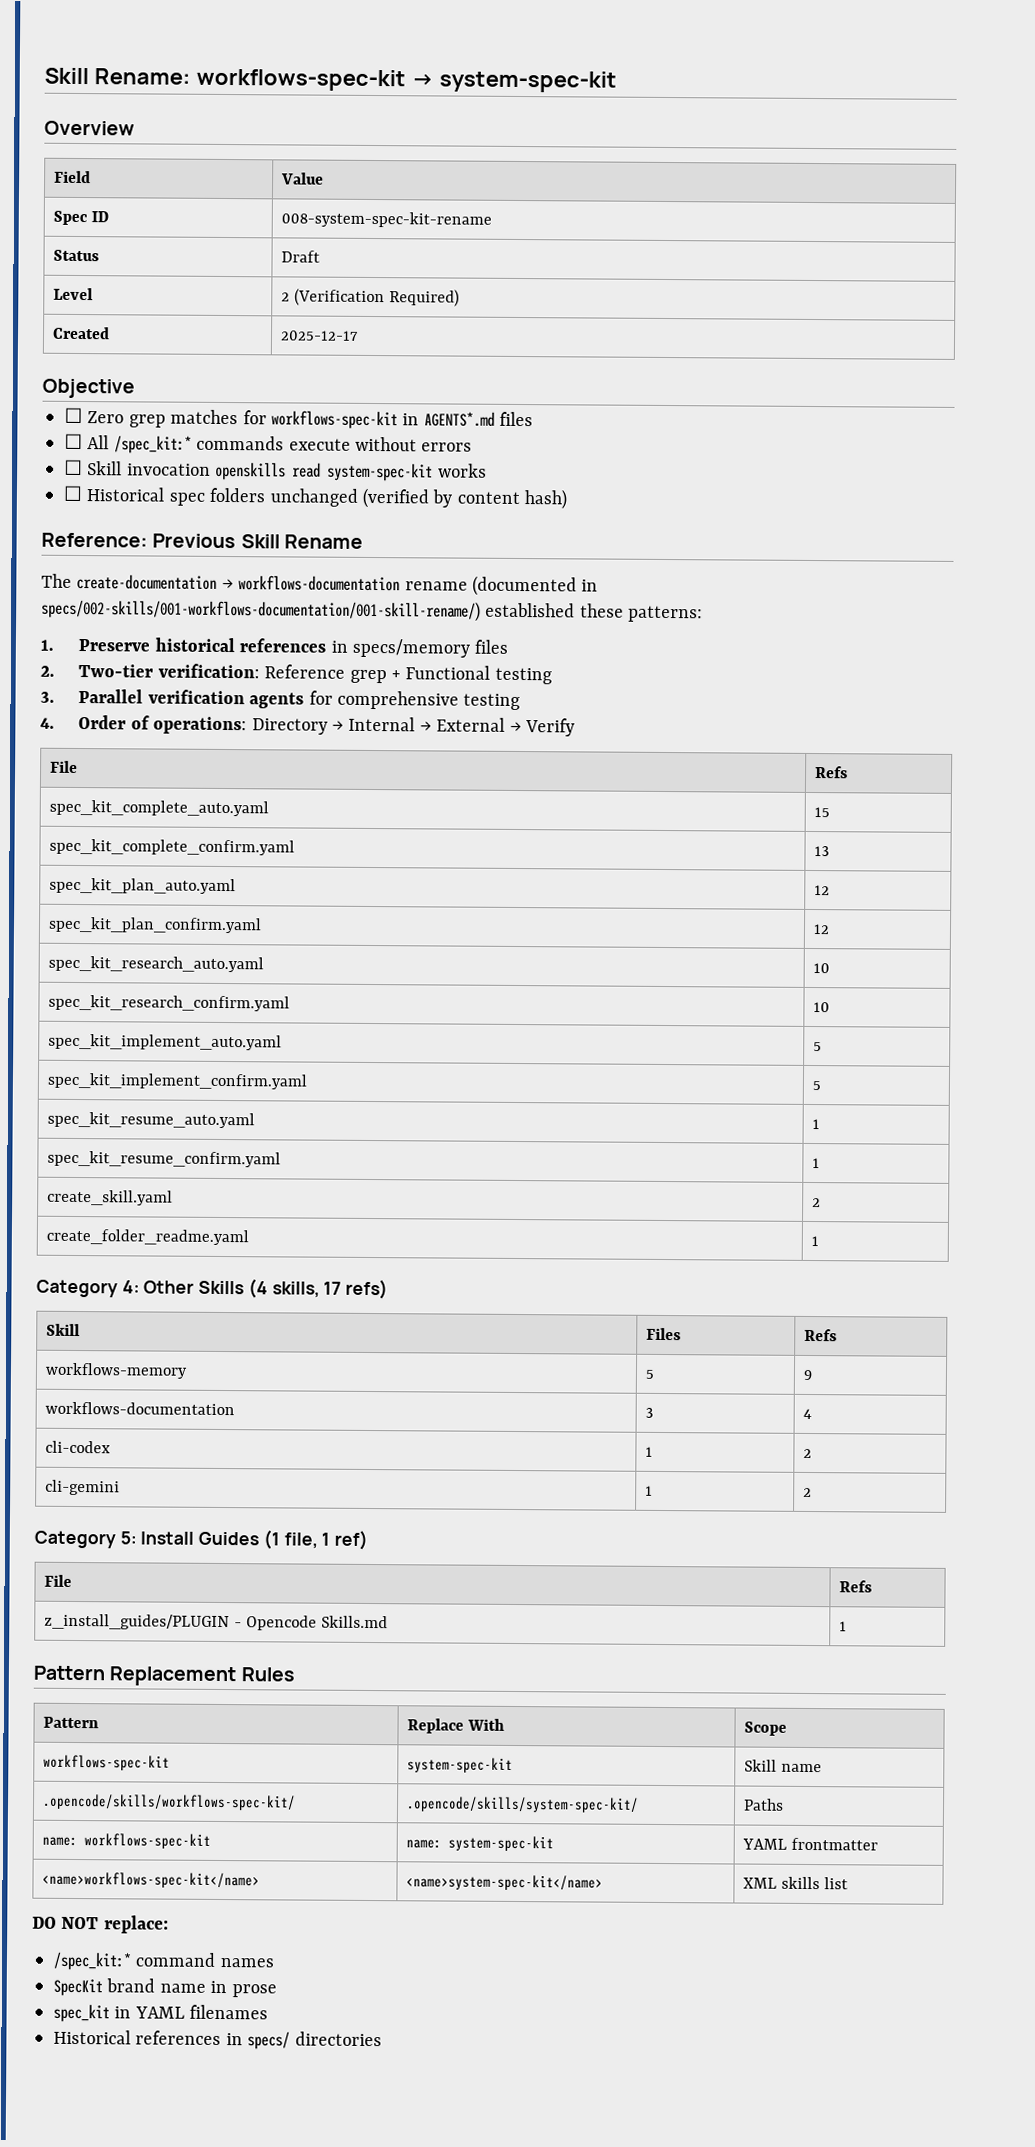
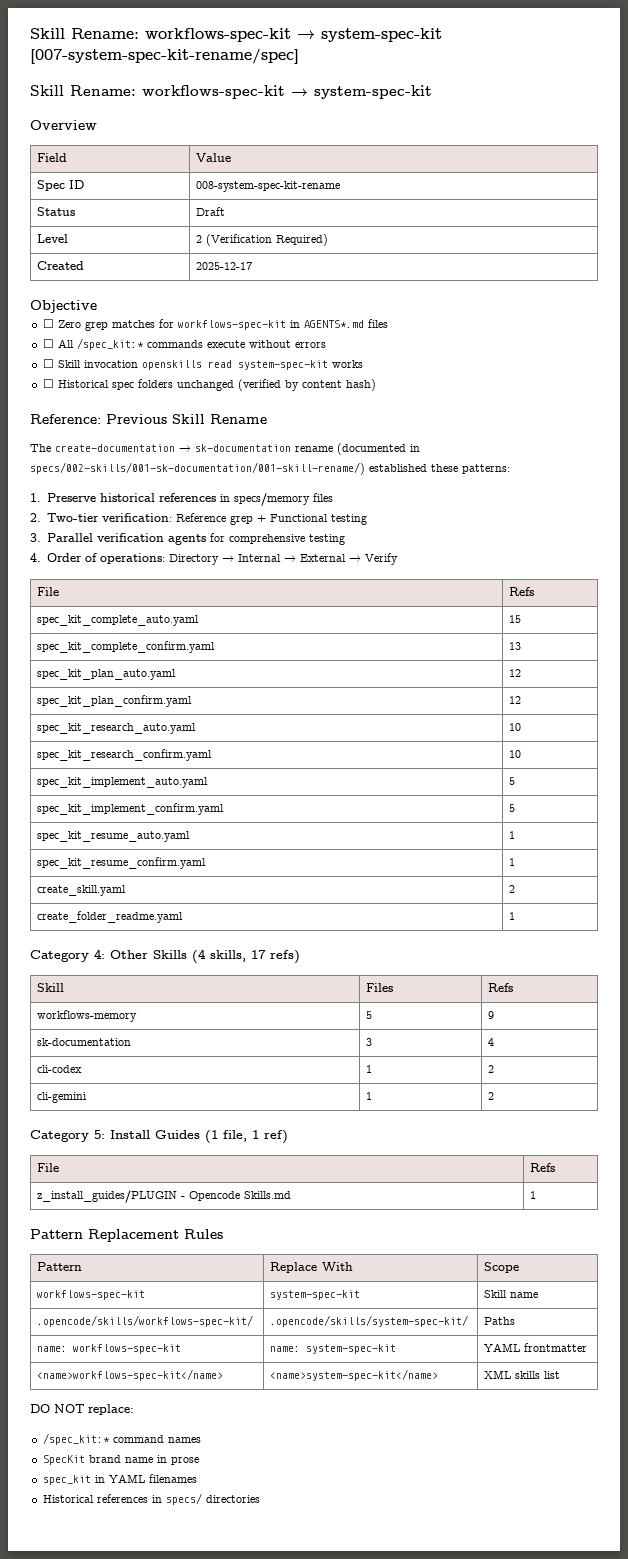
+ Skill Rename: workflows-spec-kit → system-spec-kit [007-system-spec-kit-rename/spec]
- The create-documentation → workflows-documentation rename (documented in specs/002-skills/001-workflows-documentation/001-skill-rename/) established these patterns:
+ The create-documentation → sk-documentation rename (documented in specs/002-skills/001-sk-documentation/001-skill-rename/) established these patterns:
- workflows-documentation | 3 | 4
+ sk-documentation | 3 | 4

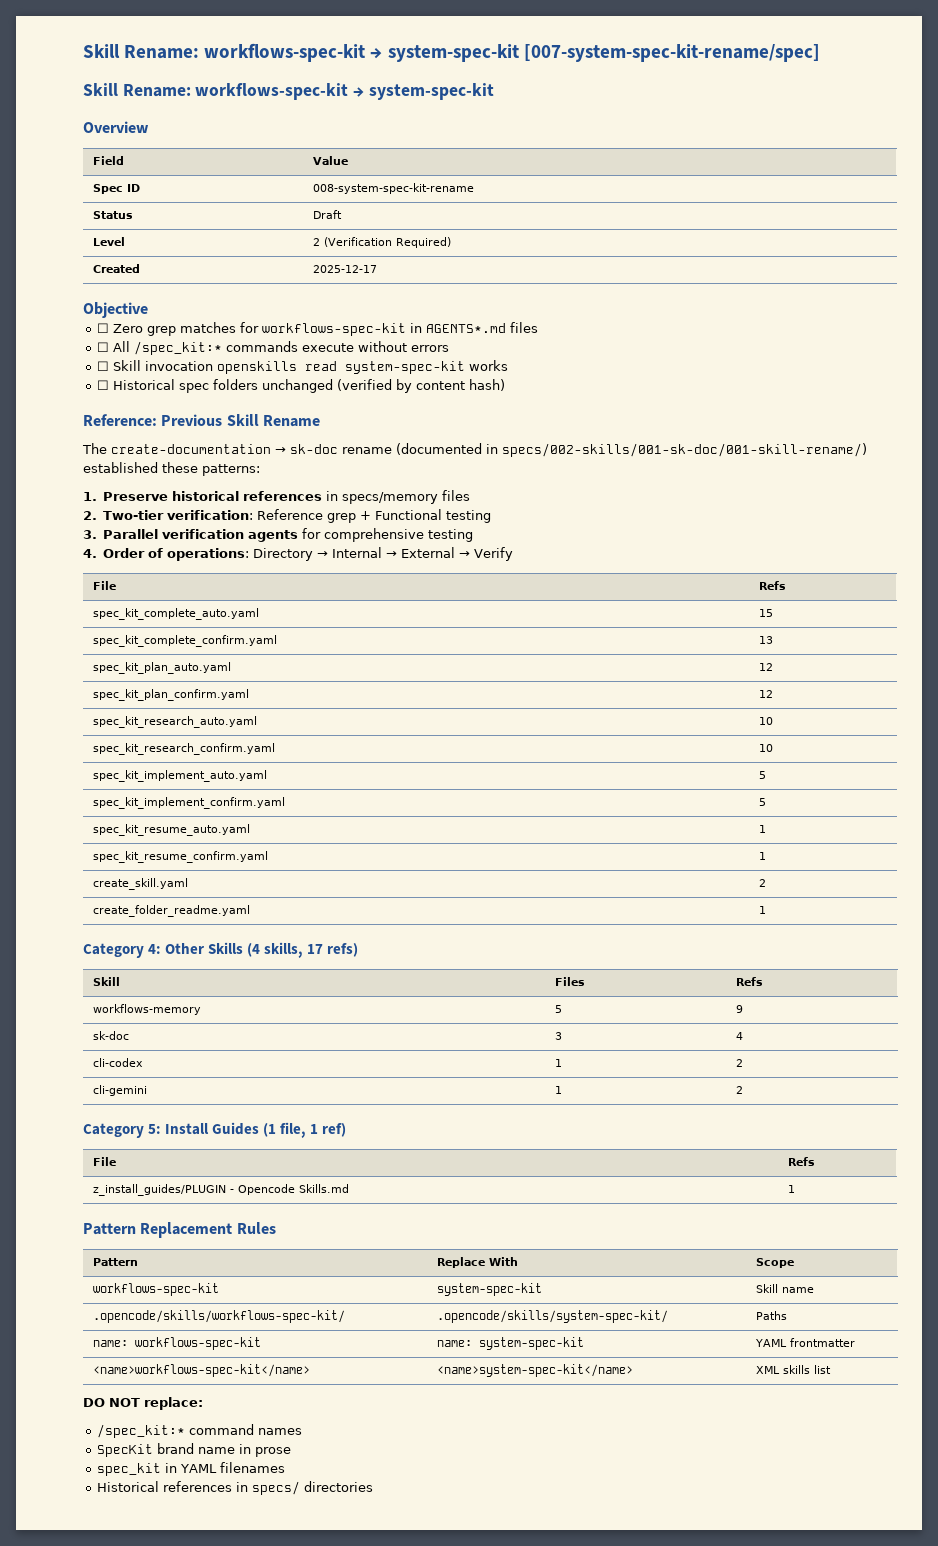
- The create-documentation → sk-documentation rename (documented in specs/002-skills/001-sk-documentation/001-skill-rename/) established these patterns:
+ The create-documentation → sk-doc rename (documented in specs/002-skills/001-sk-doc/001-skill-rename/) established these patterns:
- sk-documentation | 3 | 4
+ sk-doc | 3 | 4

